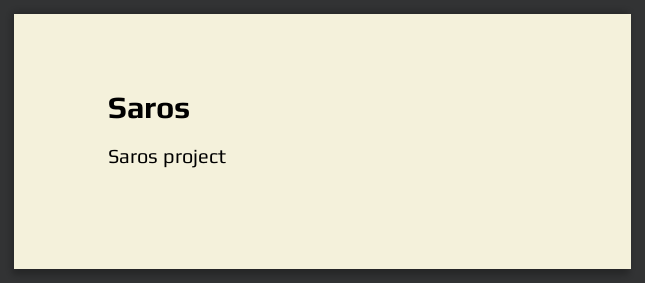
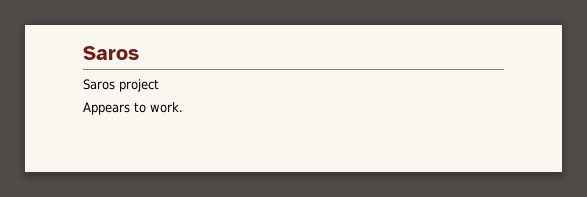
+ Appears to work.

